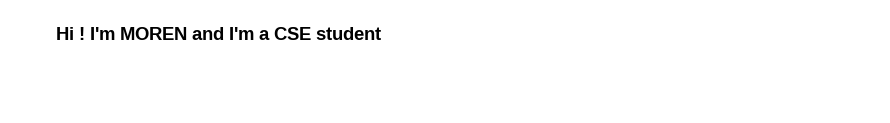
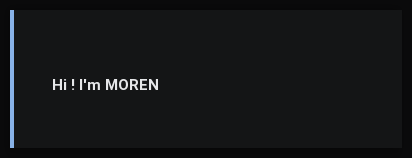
- I'm MOREN and I'm a CSE student
+ I'm MOREN

